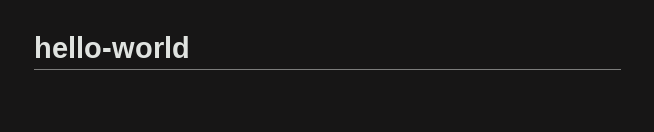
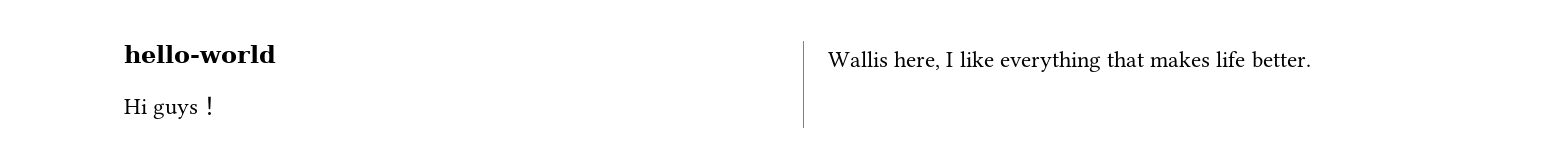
+ Hi guys！
+ Wallis here, I like everything that makes life better.

